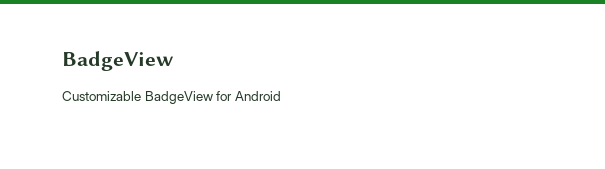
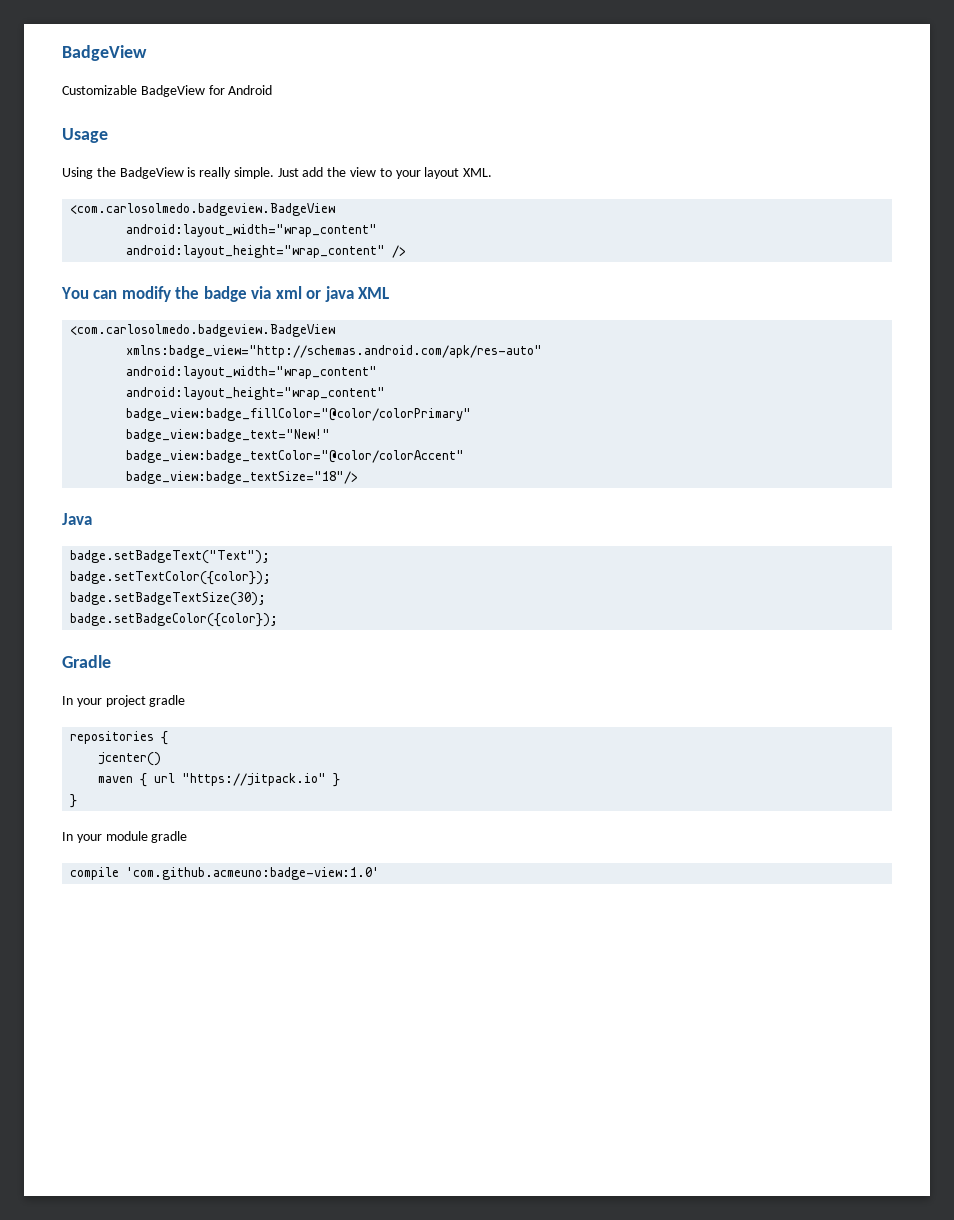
+ Usage
+ Using the BadgeView is really simple. Just add the view to your layout XML.
+ <com.carlosolmedo.badgeview.BadgeView
+ android:layout_width="wrap_content"
+ android:layout_height="wrap_content" />
+ You can modify the badge via xml or java XML
+ <com.carlosolmedo.badgeview.BadgeView
+ xmlns:badge_view="http://schemas.android.com/apk/res-auto"
+ android:layout_width="wrap_content"
+ android:layout_height="wrap_content"
+ badge_view:badge_fillColor="@color/colorPrimary"
+ badge_view:badge_text="New!"
+ badge_view:badge_textColor="@color/colorAccent"
+ badge_view:badge_textSize="18"/>
+ Java
+ badge.setBadgeText("Text");
+ badge.setTextColor({color});
+ badge.setBadgeTextSize(30);
+ badge.setBadgeColor({color});
+ Gradle
+ In your project gradle
+ repositories {
+ jcenter()
+ maven { url "https://jitpack.io" }
+ }
+ In your module gradle
+ compile 'com.github.acmeuno:badge-view:1.0'

